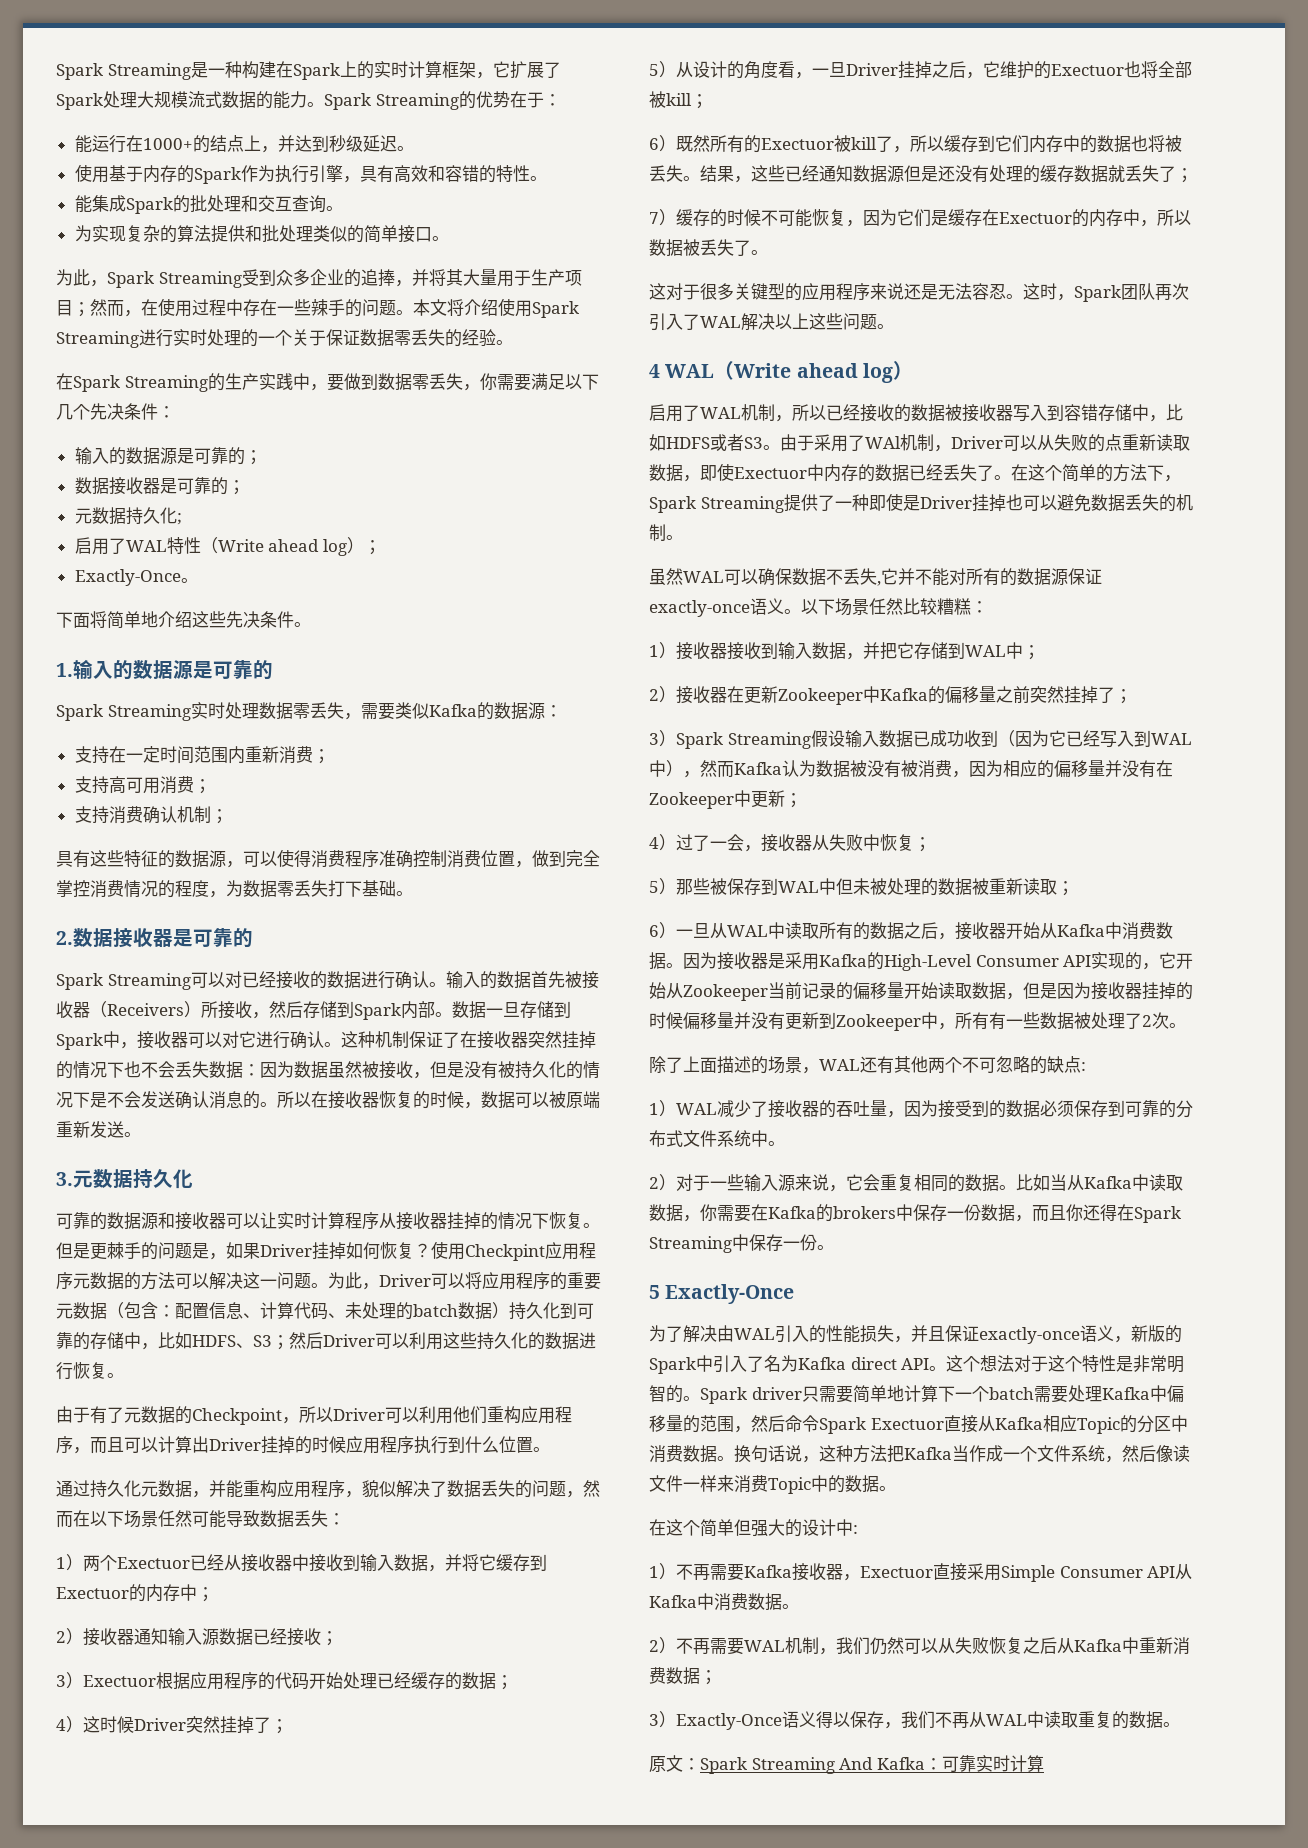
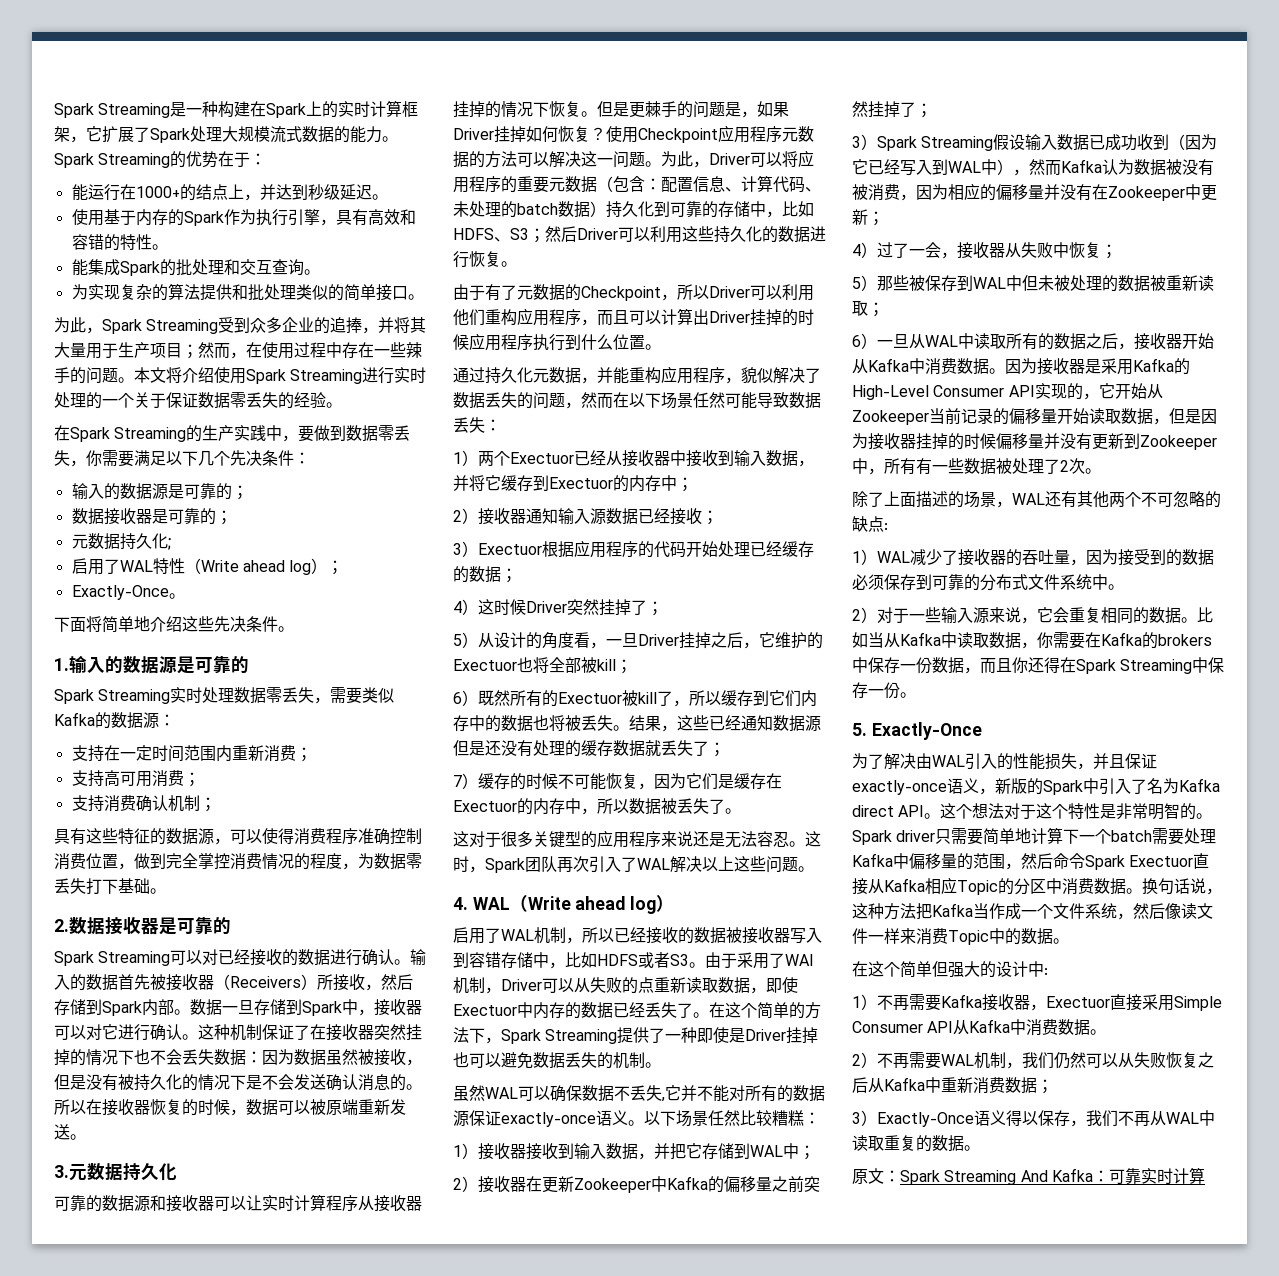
- 使用Checkpint应用程序元数据的方法可以解决这一问题。
+ 使用Checkpoint应用程序元数据的方法可以解决这一问题。
- 4 WAL（Write ahead log）
+ 4. WAL（Write ahead log）
- 5 Exactly-Once
+ 5. Exactly-Once

